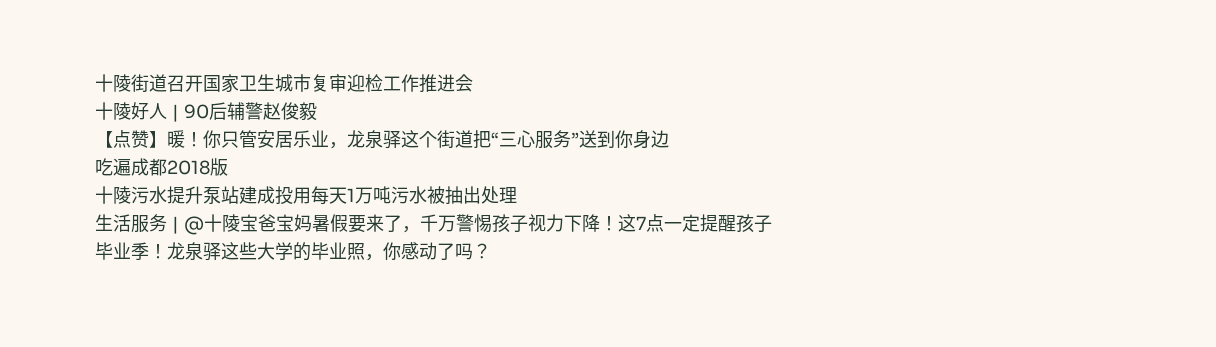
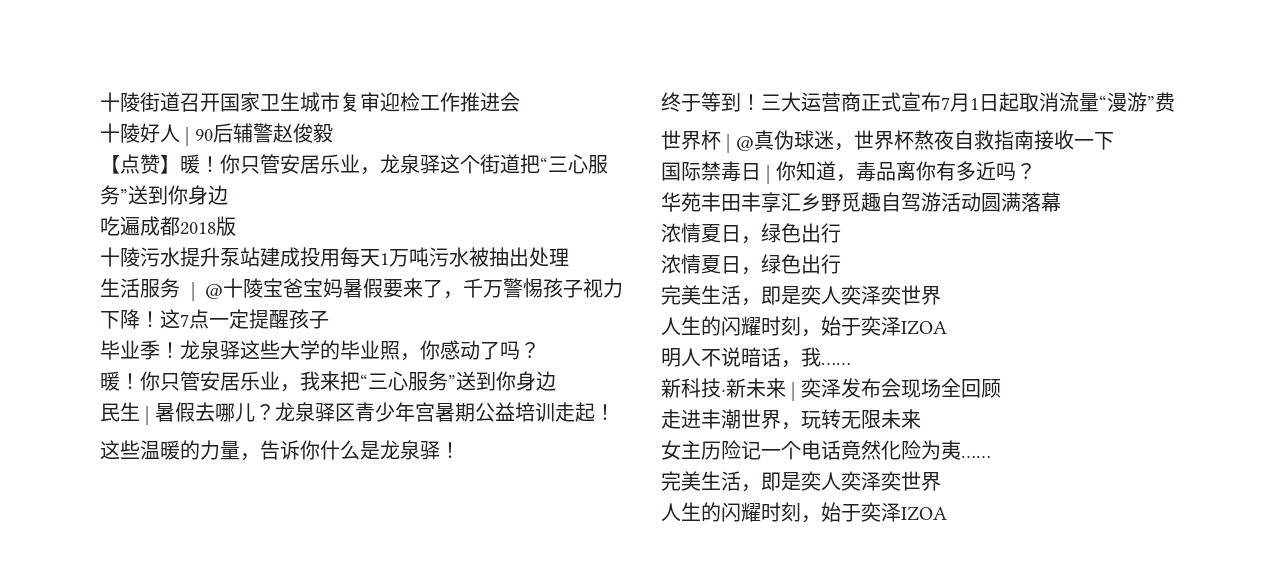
+ 暖！你只管安居乐业，我来把“三心服务”送到你身边
+ 民生 | 暑假去哪儿？龙泉驿区青少年宫暑期公益培训走起！
+ 这些温暖的力量，告诉你什么是龙泉驿！
+ 终于等到！三大运营商正式宣布7月1日起取消流量“漫游”费
+ 世界杯 | @真伪球迷，世界杯熬夜自救指南接收一下
+ 国际禁毒日 | 你知道，毒品离你有多近吗？
+ 华苑丰田丰享汇乡野觅趣自驾游活动圆满落幕
+ 浓情夏日，绿色出行
+ 浓情夏日，绿色出行
+ 完美生活，即是奕人奕泽奕世界
+ 人生的闪耀时刻，始于奕泽IZOA
+ 明人不说暗话，我……
+ 新科技·新未来 | 奕泽发布会现场全回顾
+ 走进丰潮世界，玩转无限未来
+ 女主历险记一个电话竟然化险为夷……
+ 完美生活，即是奕人奕泽奕世界
+ 人生的闪耀时刻，始于奕泽IZOA

